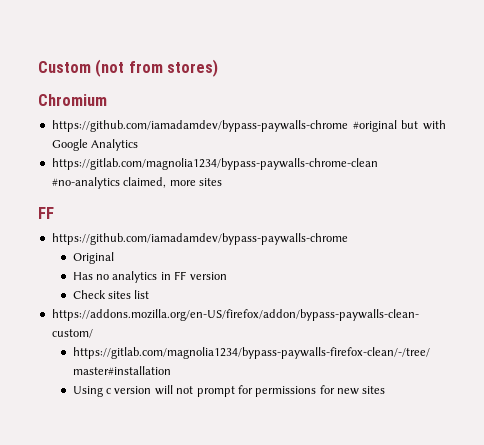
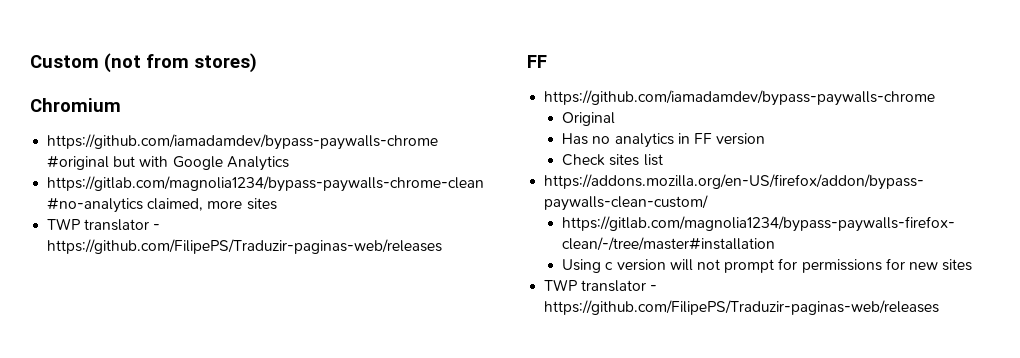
  https://gitlab.com/magnolia1234/bypass-paywalls-chrome-clean #no-analytics claimed, more sites
+ TWP translator - https://github.com/FilipePS/Traduzir-paginas-web/releases
  Using c version will not prompt for permissions for new sites
+ TWP translator - https://github.com/FilipePS/Traduzir-paginas-web/releases

